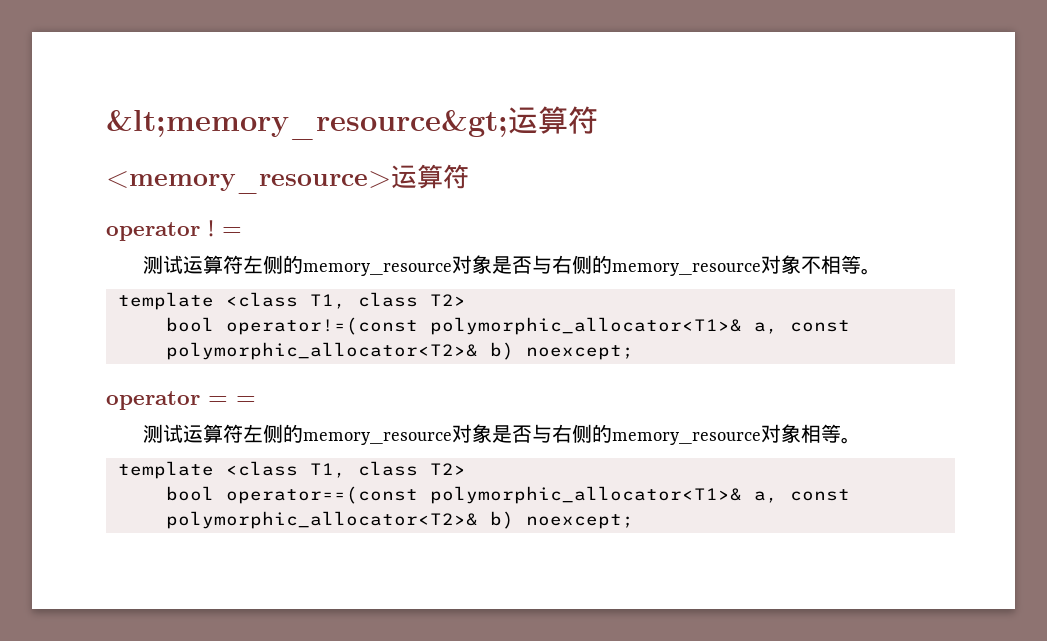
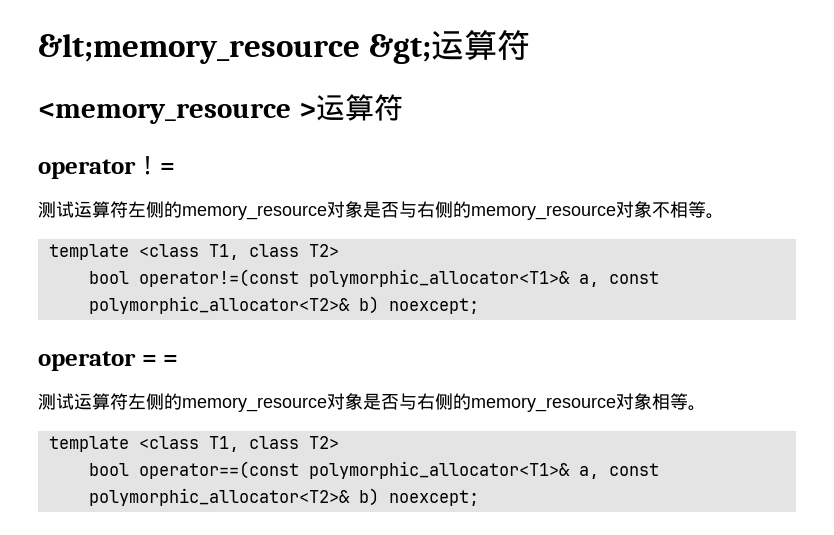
- &lt;memory_resource&gt;运算符
- <memory_resource>运算符
+ &lt;memory_resource &gt;运算符
+ <memory_resource >运算符

